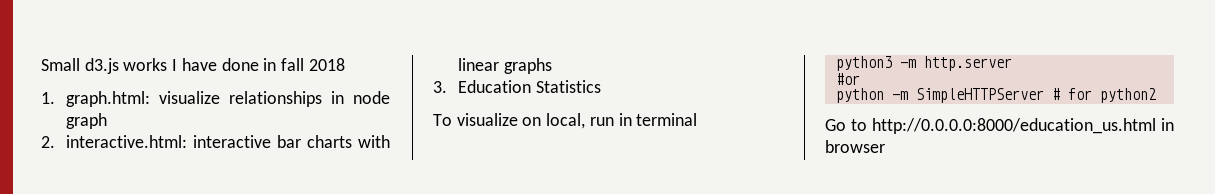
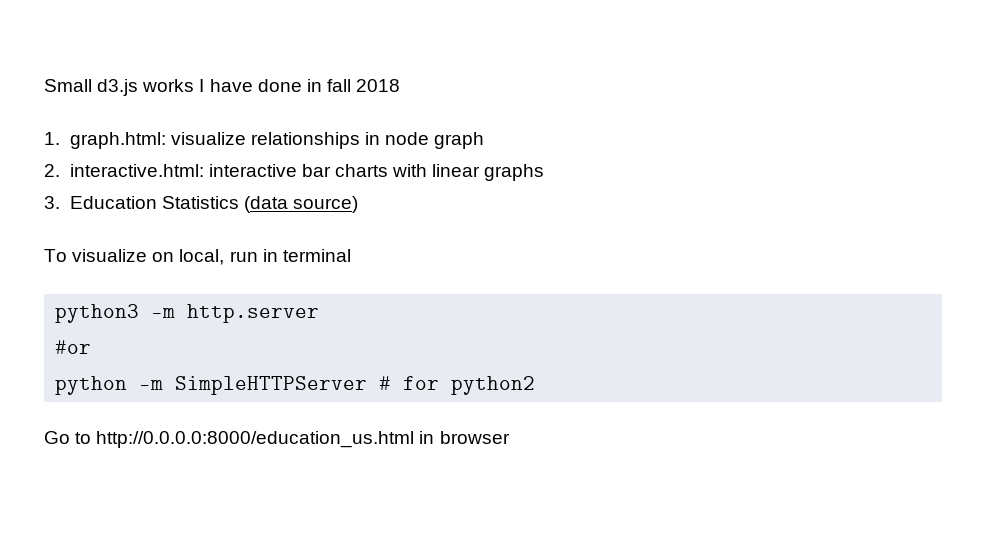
- 3. Education Statistics
+ 3. Education Statistics (data source)

